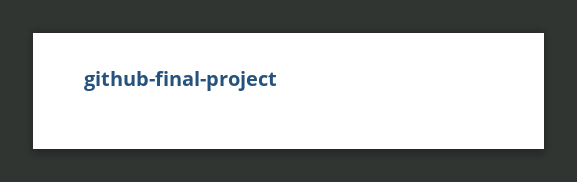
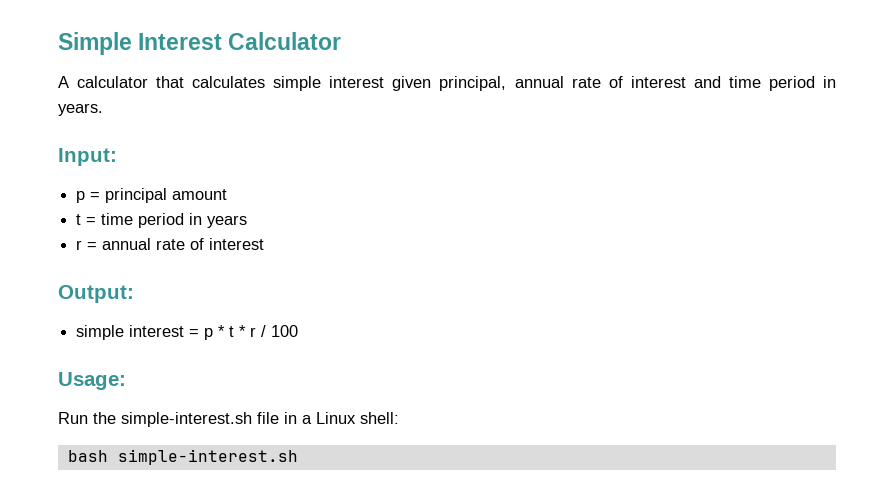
- github-final-project
+ Simple Interest Calculator
+ A calculator that calculates simple interest given principal, annual rate of interest and time period in years.
+ Input:
+ p = principal amount
+ t = time period in years
+ r = annual rate of interest
+ Output:
+ simple interest = p * t * r / 100
+ Usage:
+ Run the simple-interest.sh file in a Linux shell:
+ bash simple-interest.sh

